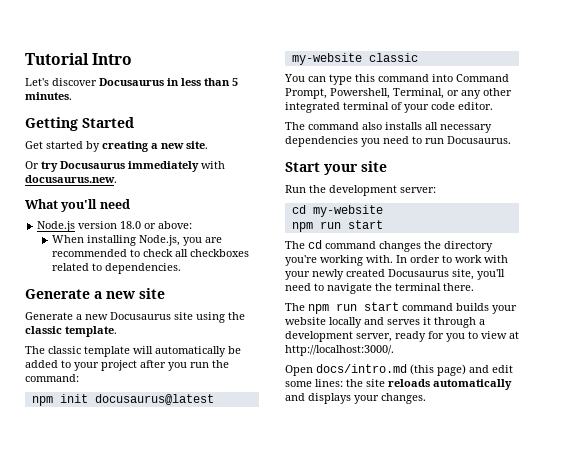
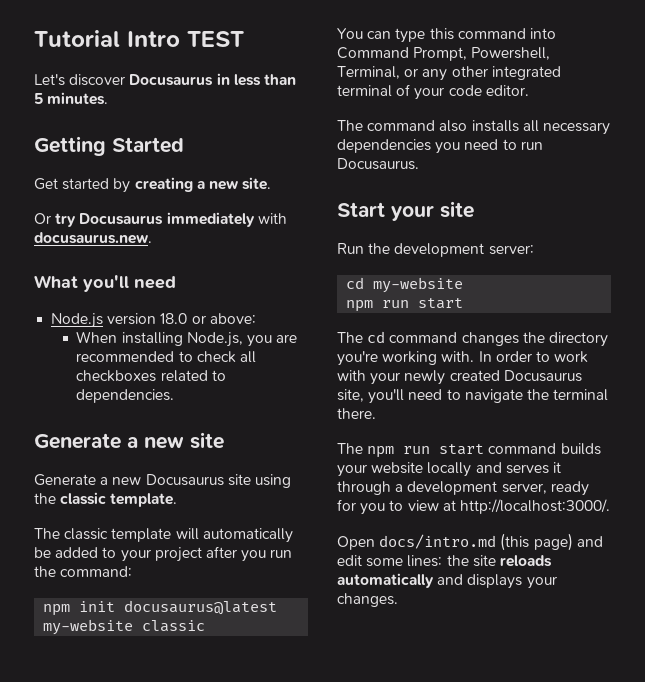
- Tutorial Intro
+ Tutorial Intro TEST

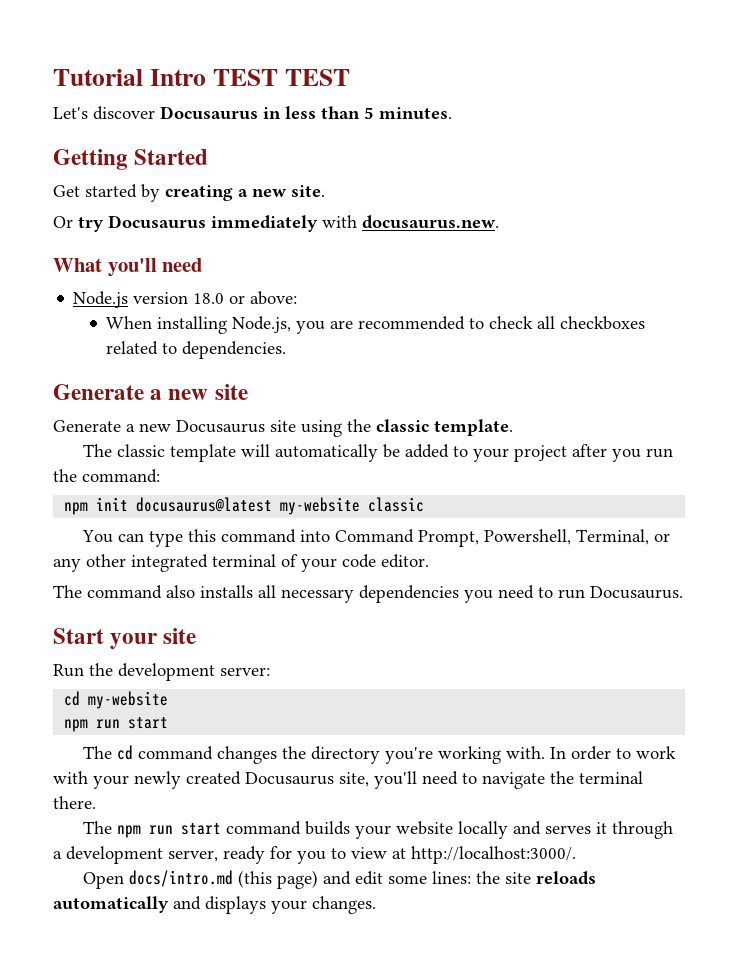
- Tutorial Intro TEST
+ Tutorial Intro TEST TEST

